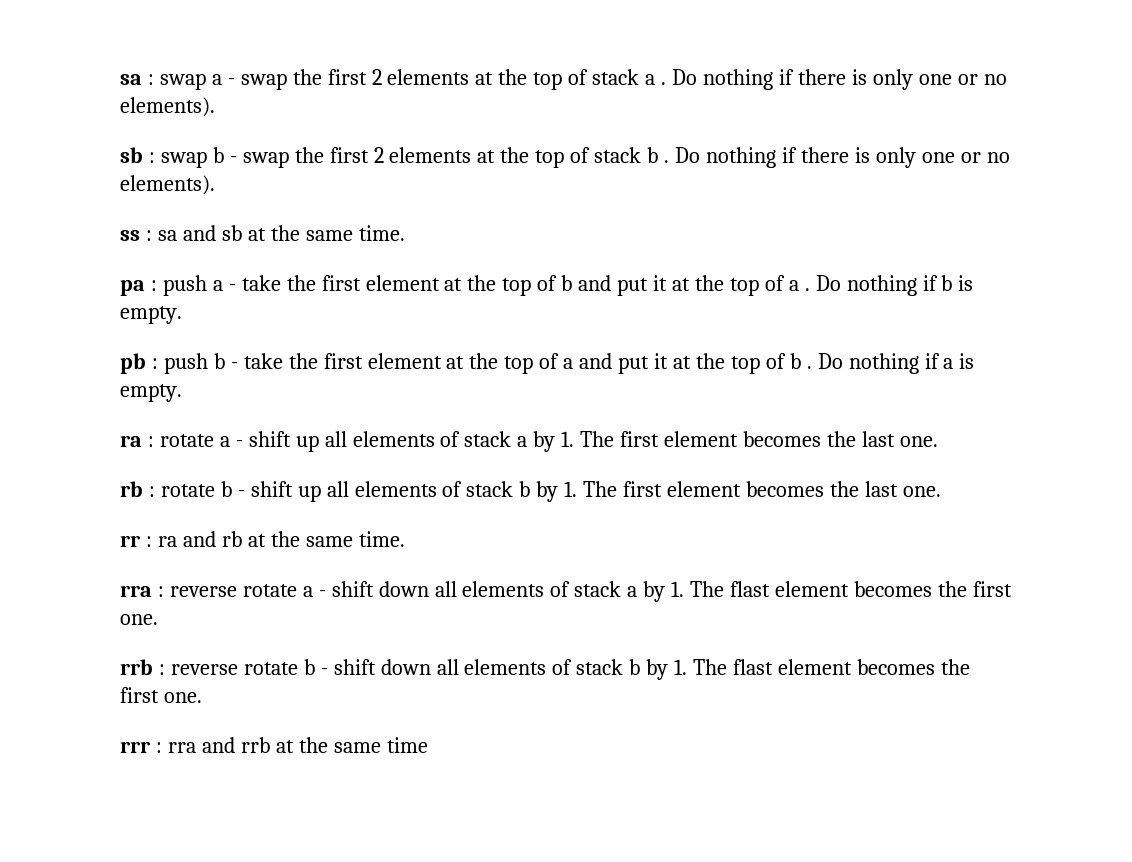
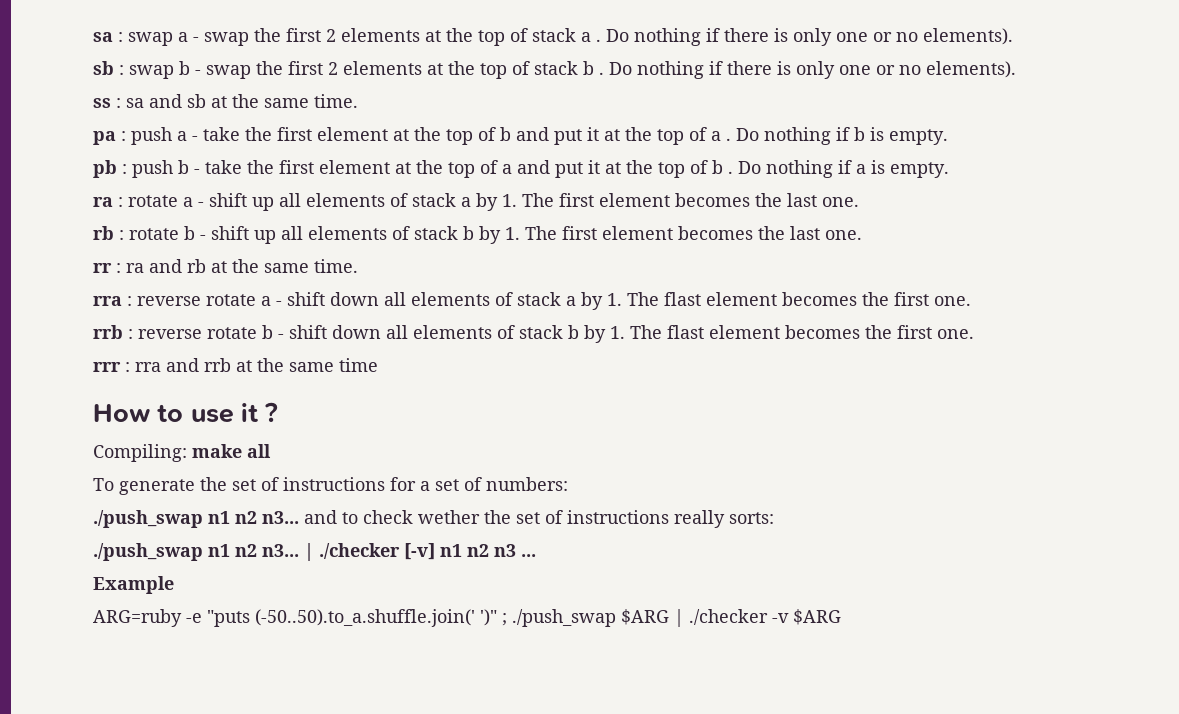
+ How to use it ?
+ Compiling: make all
+ To generate the set of instructions for a set of numbers:
+ ./push_swap n1 n2 n3... and to check wether the set of instructions really sorts:
+ ./push_swap n1 n2 n3... | ./checker [-v] n1 n2 n3 ...
+ Example
+ ARG=ruby -e "puts (-50..50).to_a.shuffle.join(' ')" ; ./push_swap $ARG | ./checker -v $ARG

